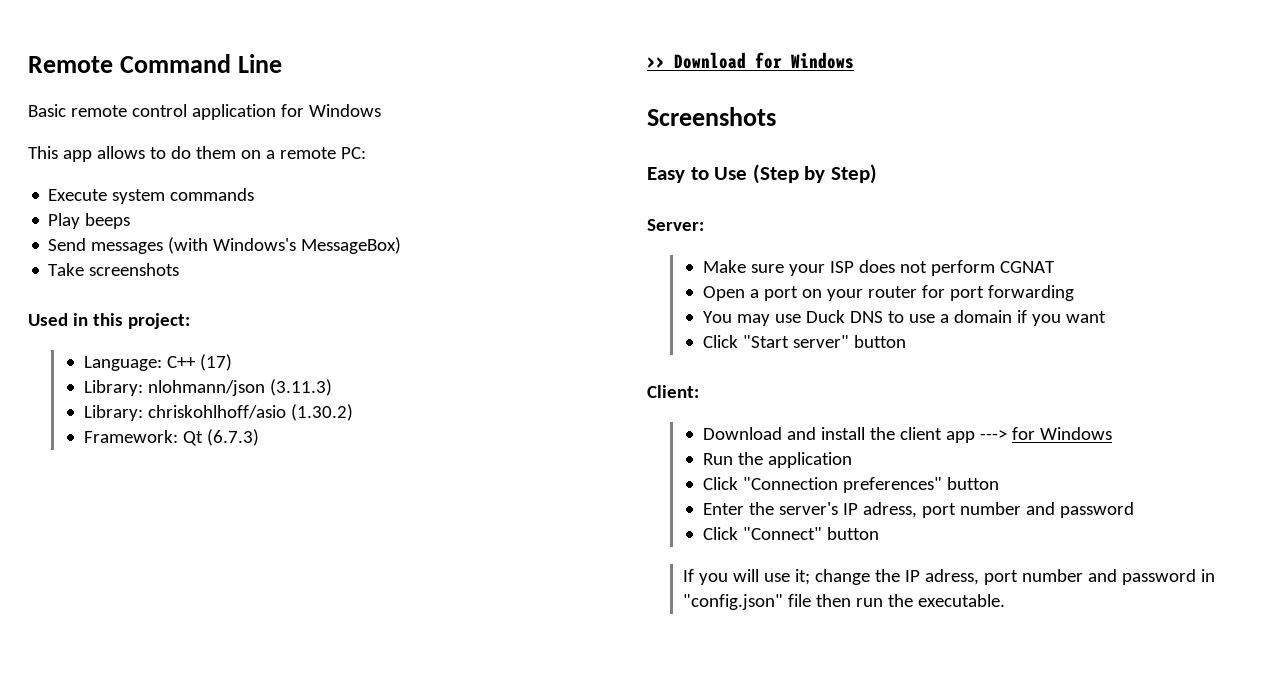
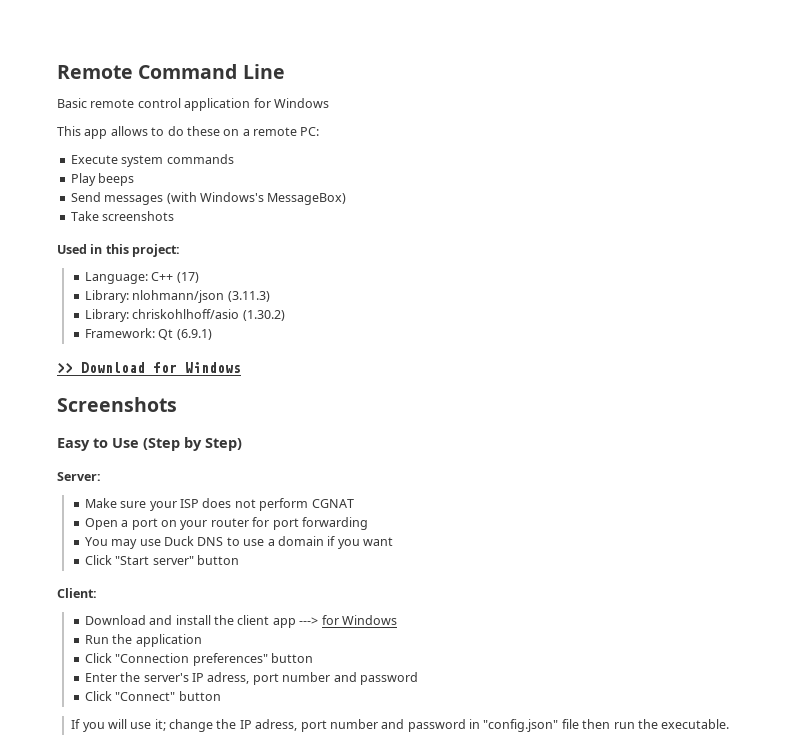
- This app allows to do them on a remote PC:
+ This app allows to do these on a remote PC:
- Framework: Qt (6.7.3)
+ Framework: Qt (6.9.1)

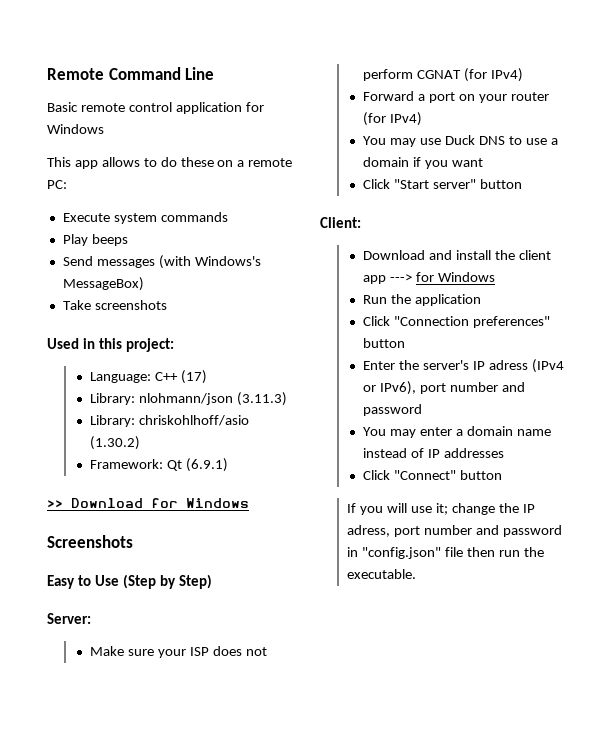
- Make sure your ISP does not perform CGNAT
- Open a port on your router for port forwarding
+ Make sure your ISP does not perform CGNAT (for IPv4)
+ Forward a port on your router (for IPv4)
- Enter the server's IP adress, port number and password
+ Enter the server's IP adress (IPv4 or IPv6), port number and password
+ You may enter a domain name instead of IP addresses

